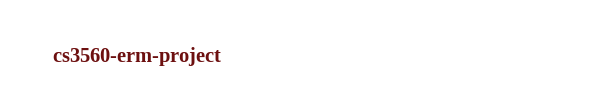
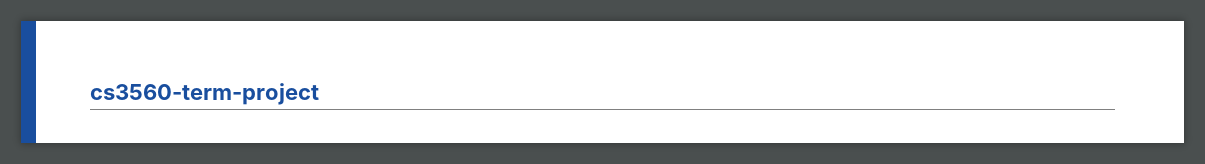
- cs3560-erm-project
+ cs3560-term-project

